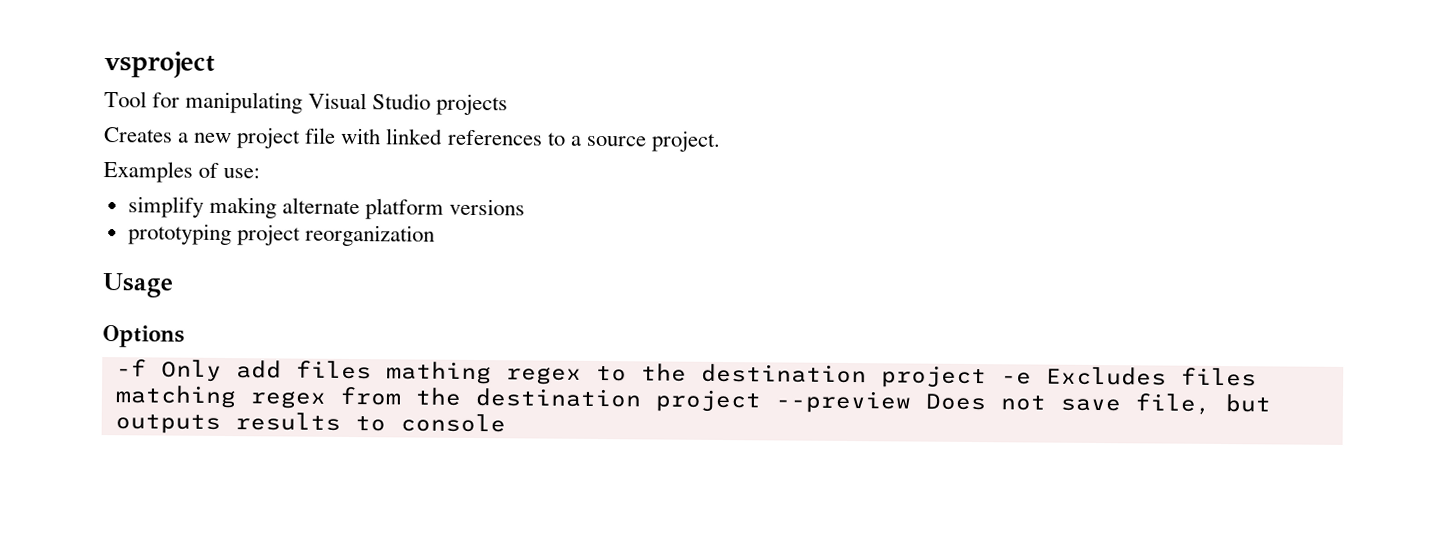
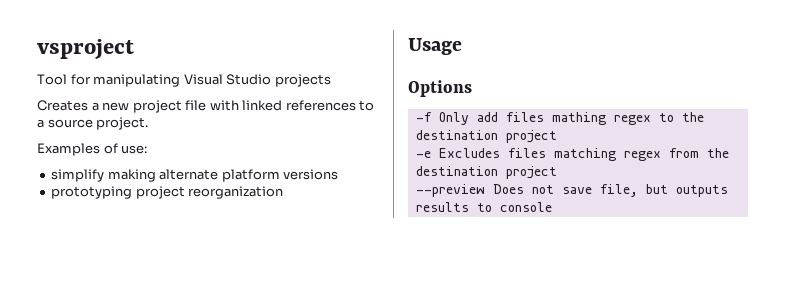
- -f Only add files mathing regex to the destination project -e Excludes files matching regex from the destination project --preview Does not save file, but outputs results to console
+ -f Only add files mathing regex to the destination project
+ -e Excludes files matching regex from the destination project
+ --preview Does not save file, but outputs results to console

